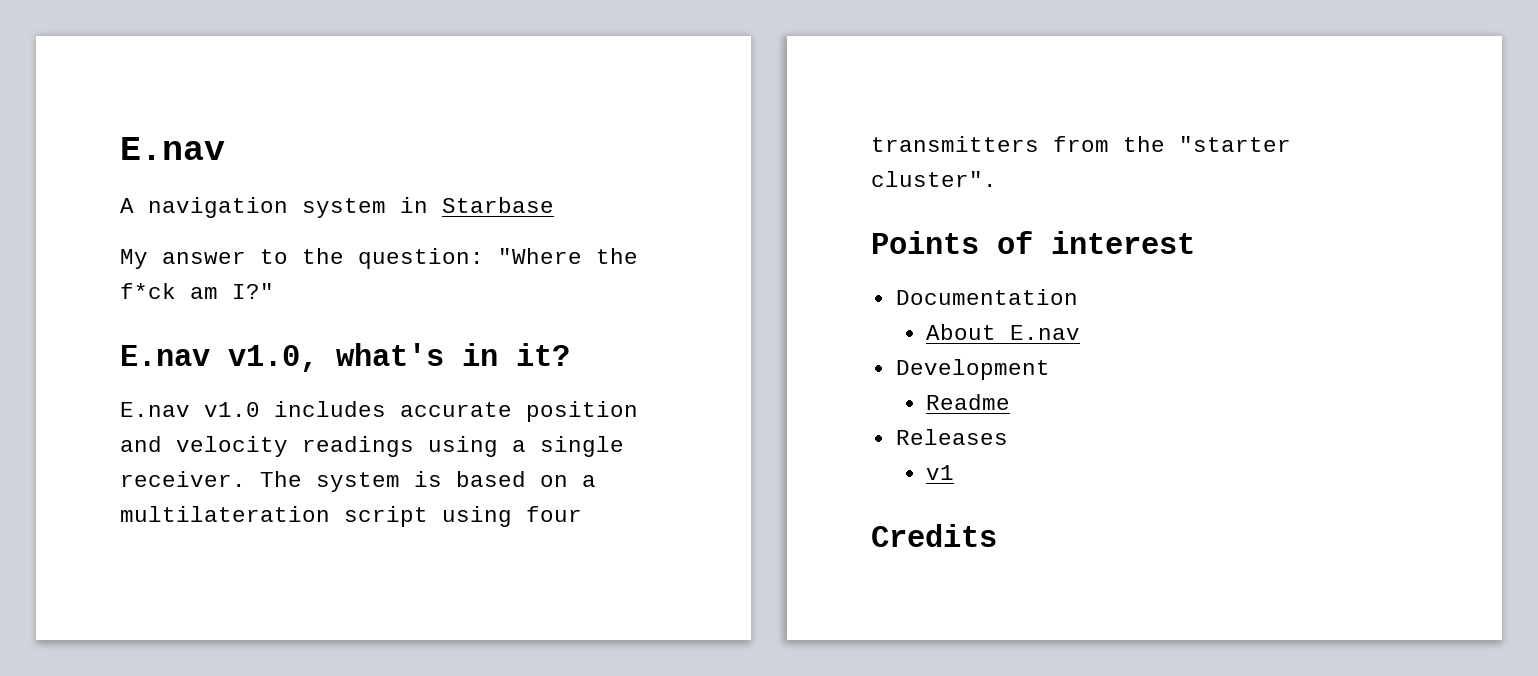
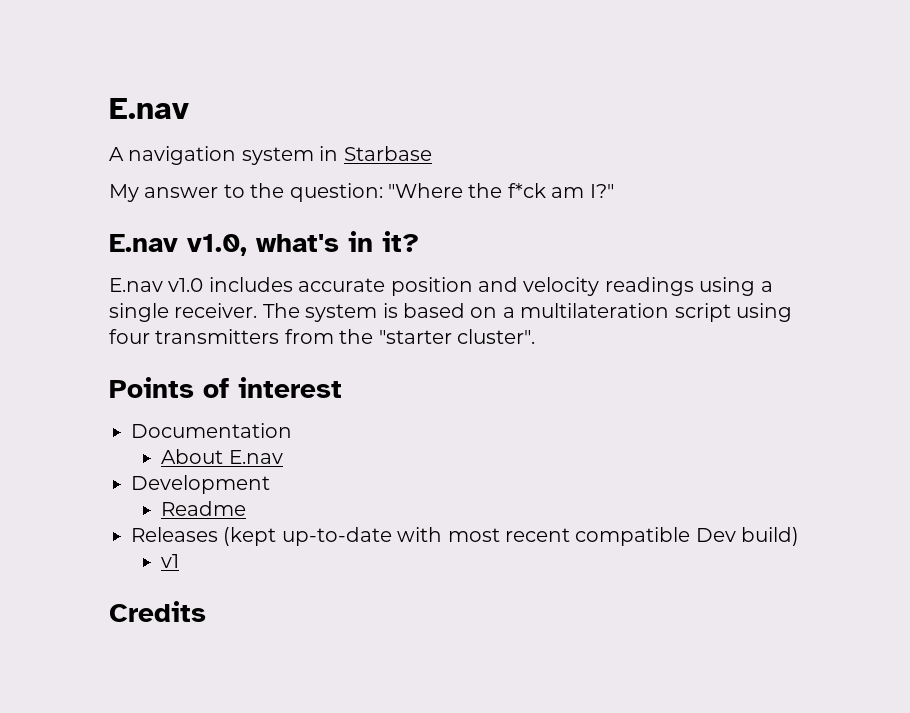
- Releases
+ Releases (kept up-to-date with most recent compatible Dev build)

